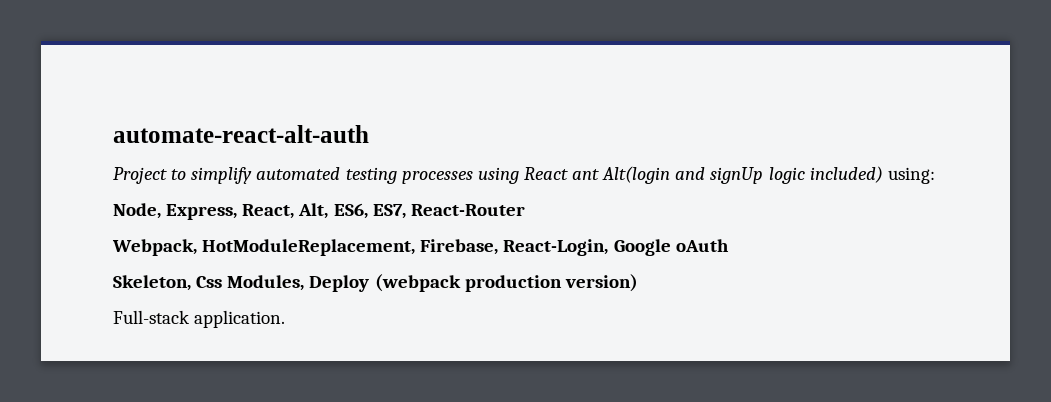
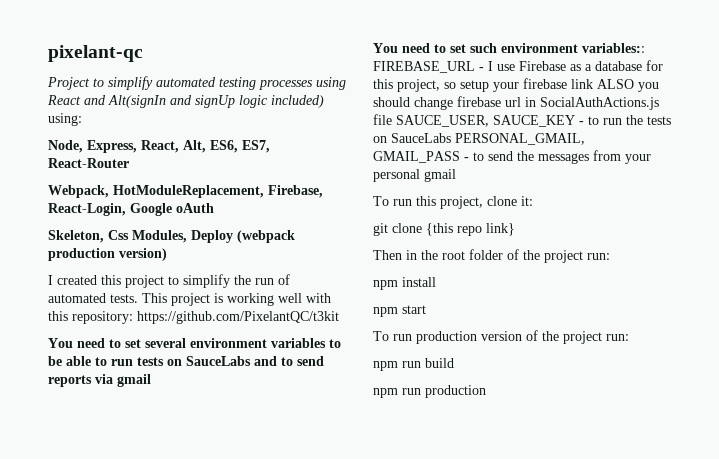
- automate-react-alt-auth
+ pixelant-qc
- Project to simplify automated testing processes using React ant Alt(login and signUp logic included) using:
+ Project to simplify automated testing processes using React and Alt(signIn and signUp logic included) using:
- Full-stack application.
+ I created this project to simplify the run of automated tests. This project is working well with this repository: https://github.com/PixelantQC/t3kit
+ You need to set several environment variables to be able to run tests on SauceLabs and to send reports via gmail
+ You need to set such environment variables:: FIREBASE_URL - I use Firebase as a database for this project, so setup your firebase link ALSO you should change firebase url in SocialAuthActions.js file SAUCE_USER, SAUCE_KEY - to run the tests on SauceLabs PERSONAL_GMAIL, GMAIL_PASS - to send the messages from your personal gmail
+ To run this project, clone it:
+ git clone {this repo link}
+ Then in the root folder of the project run:
+ npm install
+ npm start
+ To run production version of the project run:
+ npm run build
+ npm run production

